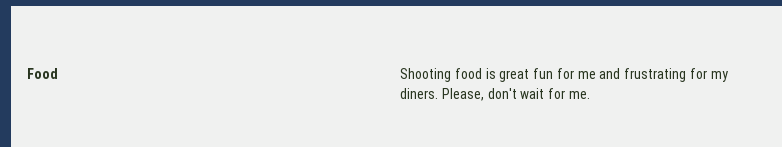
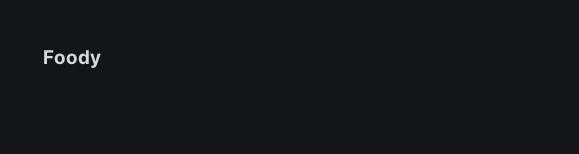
- Food
- Shooting food is great fun for me and frustrating for my diners. Please, don't wait for me.
+ Foody

